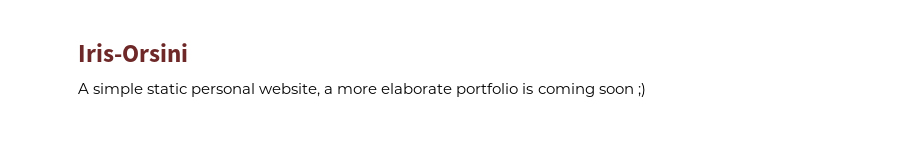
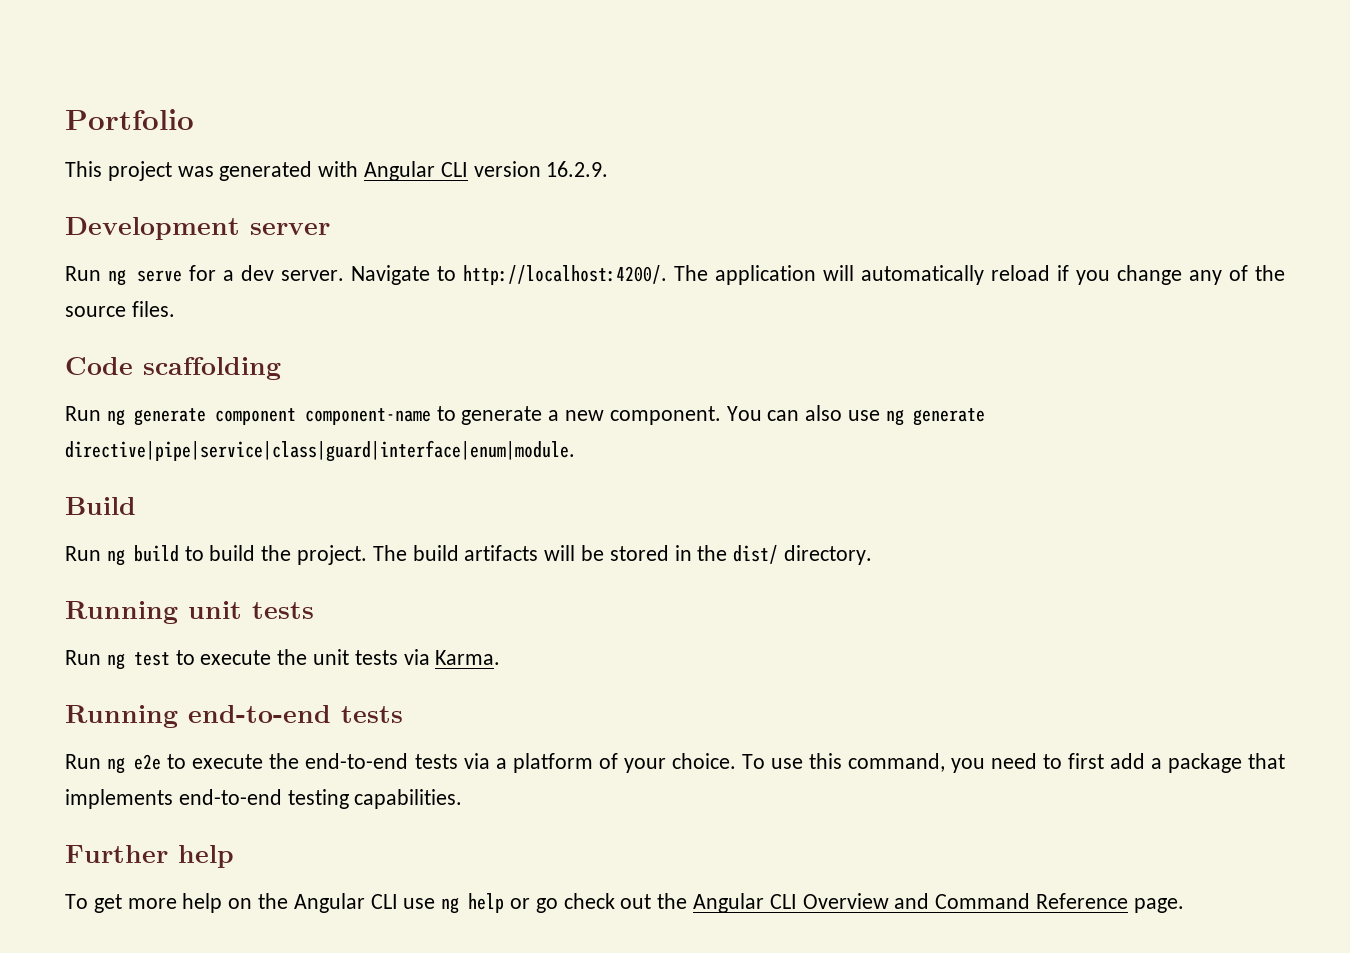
- Iris-Orsini
- A simple static personal website, a more elaborate portfolio is coming soon ;)
+ Portfolio
+ This project was generated with Angular CLI version 16.2.9.
+ Development server
+ Run ng serve for a dev server. Navigate to http://localhost:4200/. The application will automatically reload if you change any of the source files.
+ Code scaffolding
+ Run ng generate component component-name to generate a new component. You can also use ng generate directive|pipe|service|class|guard|interface|enum|module.
+ Build
+ Run ng build to build the project. The build artifacts will be stored in the dist/ directory.
+ Running unit tests
+ Run ng test to execute the unit tests via Karma.
+ Running end-to-end tests
+ Run ng e2e to execute the end-to-end tests via a platform of your choice. To use this command, you need to first add a package that implements end-to-end testing capabilities.
+ Further help
+ To get more help on the Angular CLI use ng help or go check out the Angular CLI Overview and Command Reference page.

